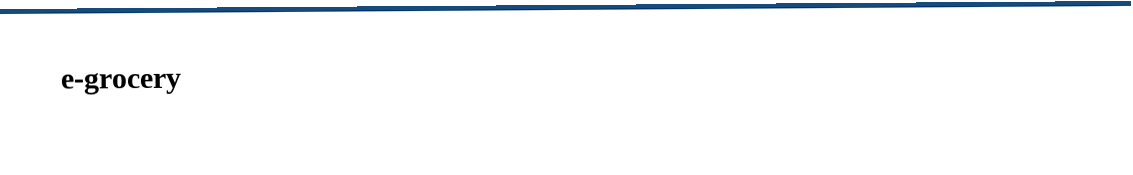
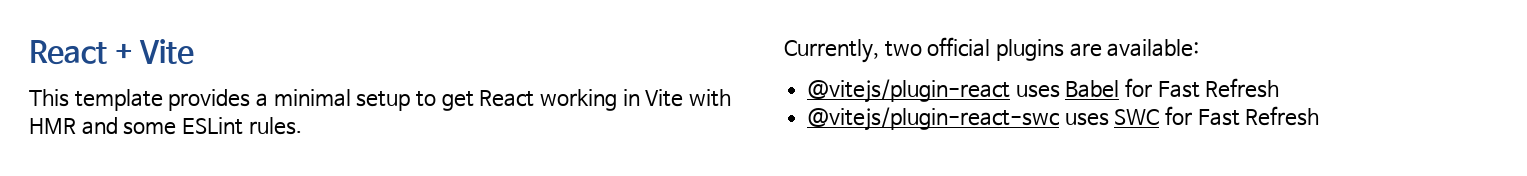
- e-grocery
+ React + Vite
+ This template provides a minimal setup to get React working in Vite with HMR and some ESLint rules.
+ Currently, two official plugins are available:
+ @vitejs/plugin-react uses Babel for Fast Refresh
+ @vitejs/plugin-react-swc uses SWC for Fast Refresh

